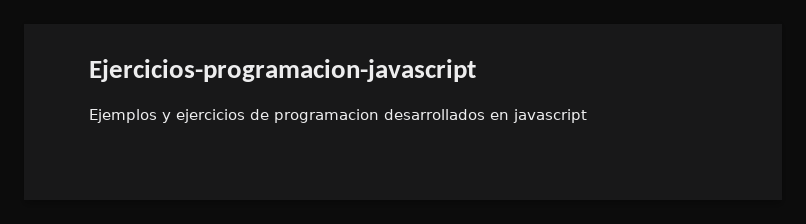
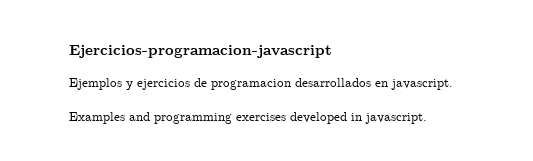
- Ejemplos y ejercicios de programacion desarrollados en javascript
+ Ejemplos y ejercicios de programacion desarrollados en javascript.
+ Examples and programming exercises developed in javascript.

